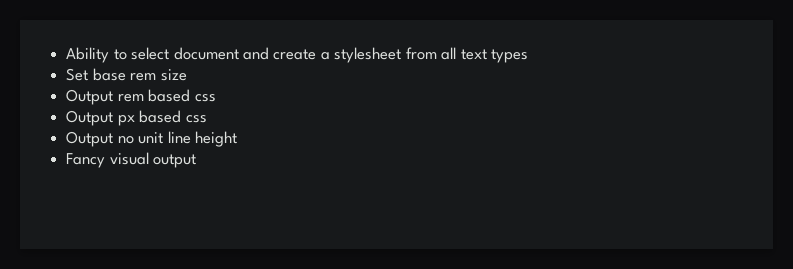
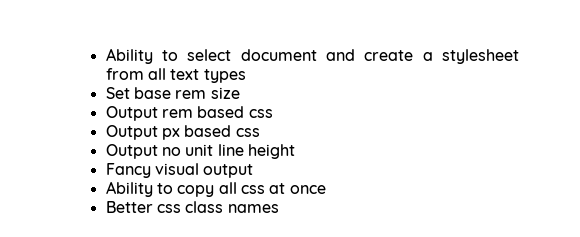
+ Ability to copy all css at once
+ Better css class names

